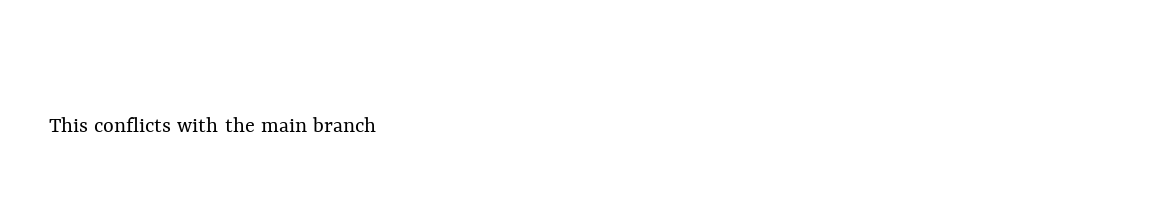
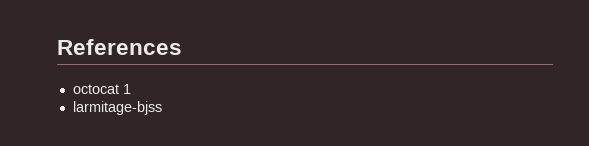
- This conflicts with the main branch
+ References
+ octocat 1
+ larmitage-bjss

